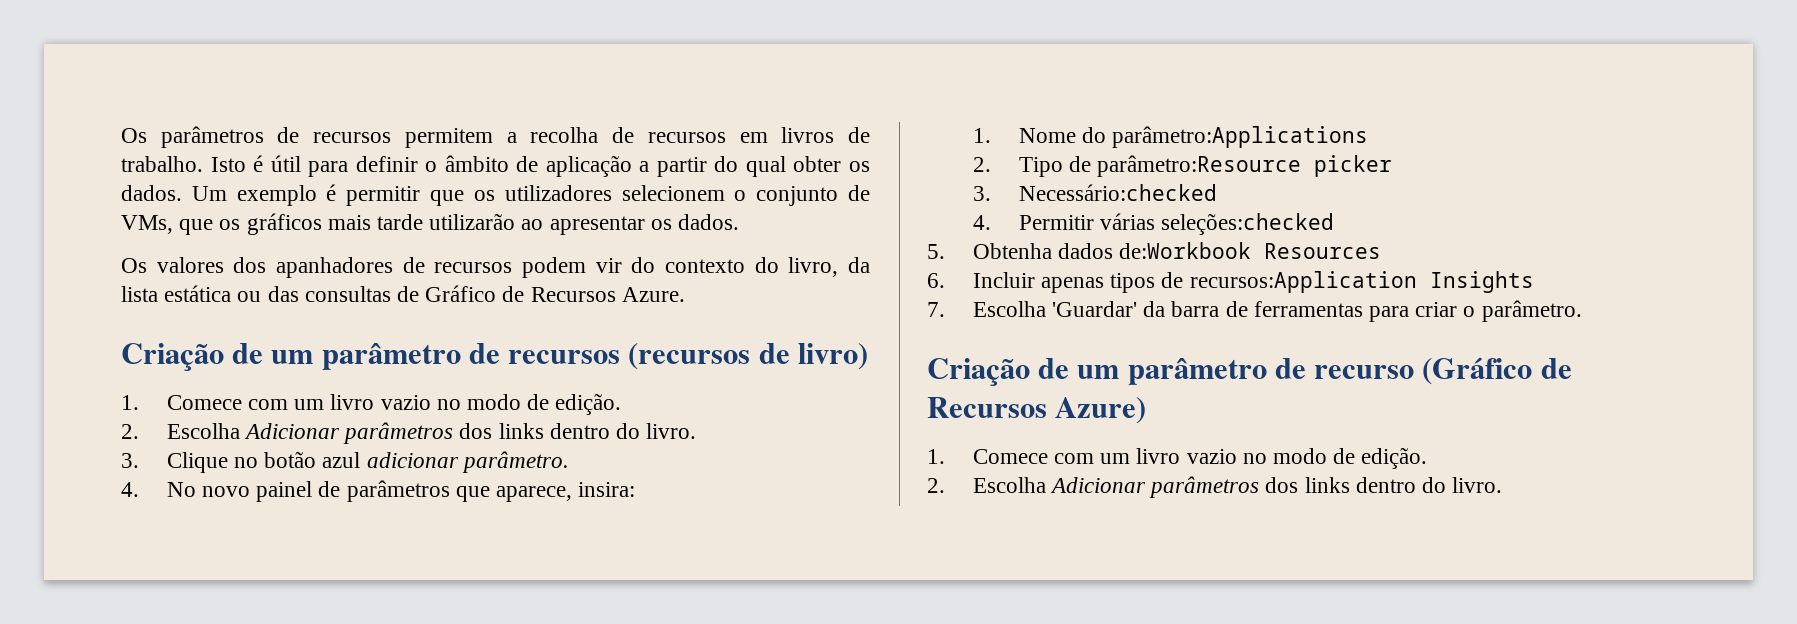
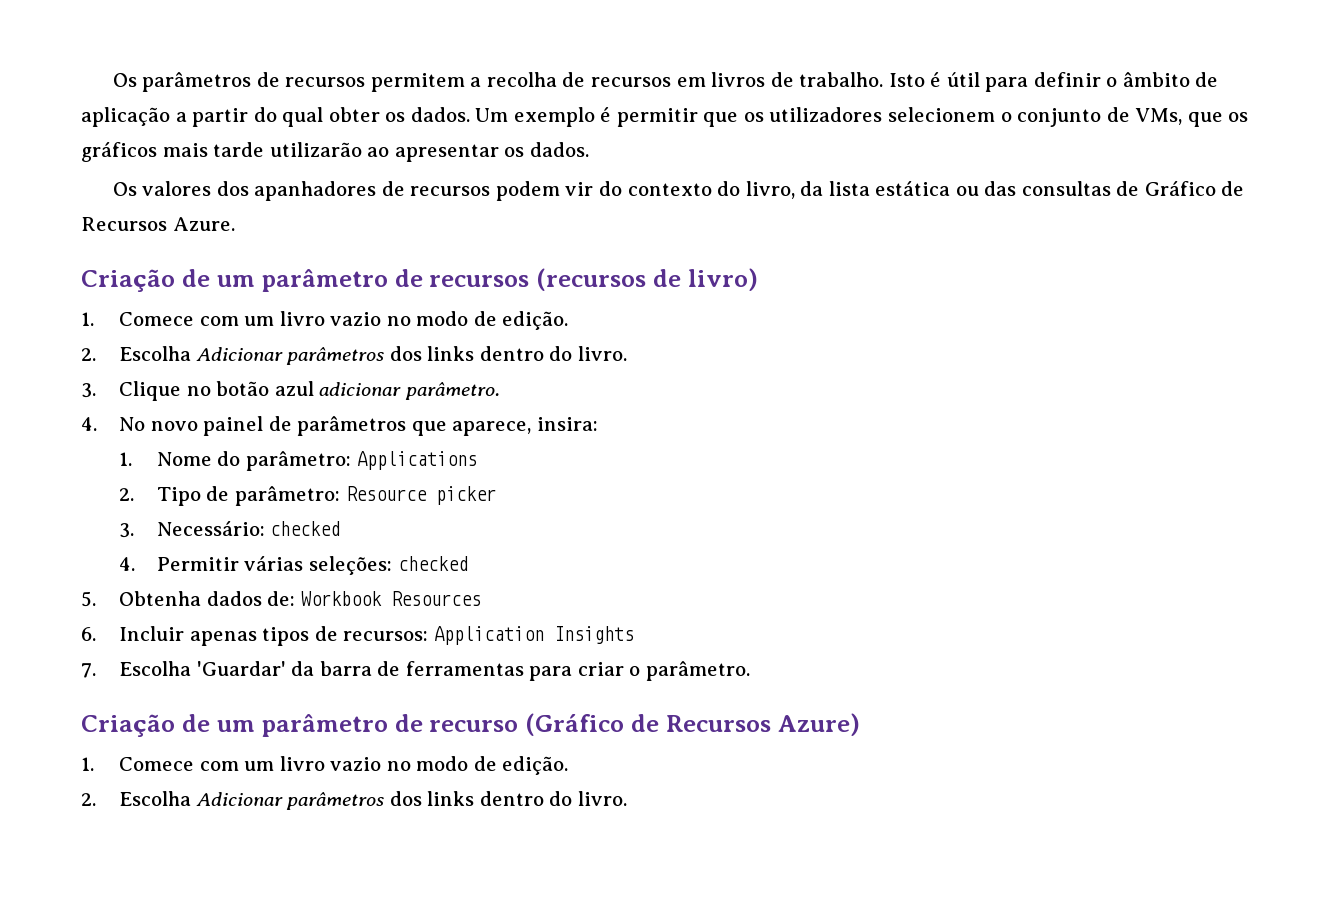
- 1. Nome do parâmetro:Applications
+ 1. Nome do parâmetro: Applications
- 2. Tipo de parâmetro:Resource picker
+ 2. Tipo de parâmetro: Resource picker
- 3. Necessário:checked
+ 3. Necessário: checked
- 4. Permitir várias seleções:checked
+ 4. Permitir várias seleções: checked
- 5. Obtenha dados de:Workbook Resources
+ 5. Obtenha dados de: Workbook Resources
- 6. Incluir apenas tipos de recursos:Application Insights
+ 6. Incluir apenas tipos de recursos: Application Insights

